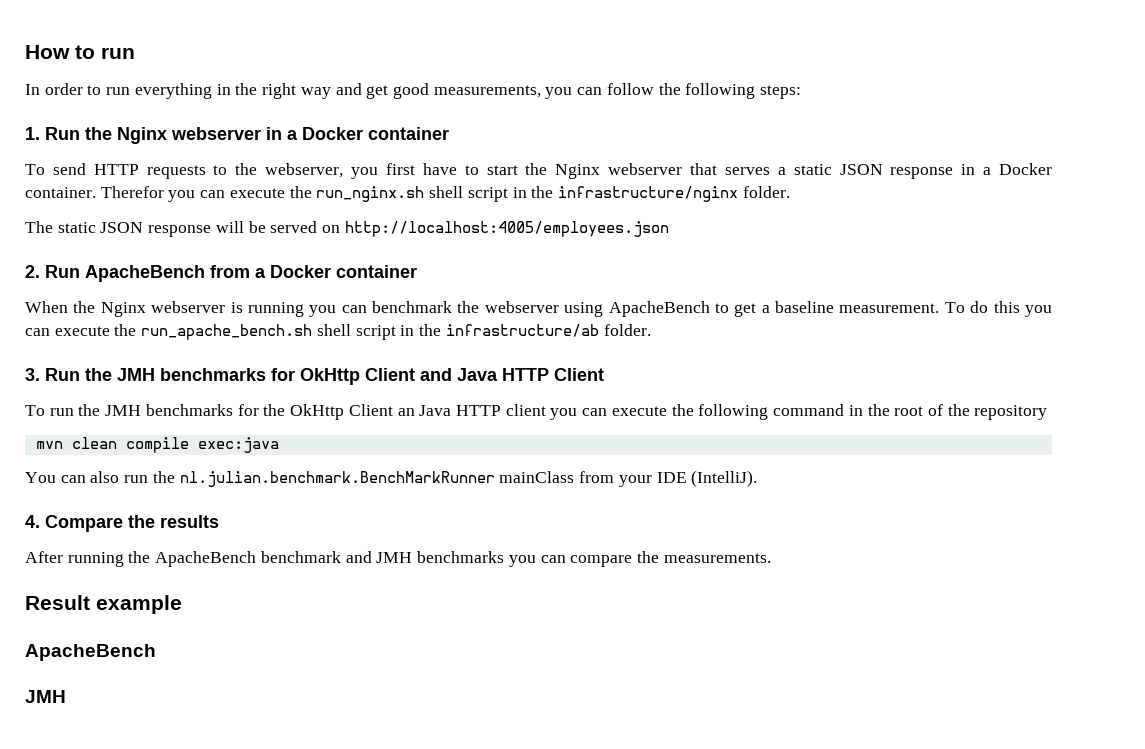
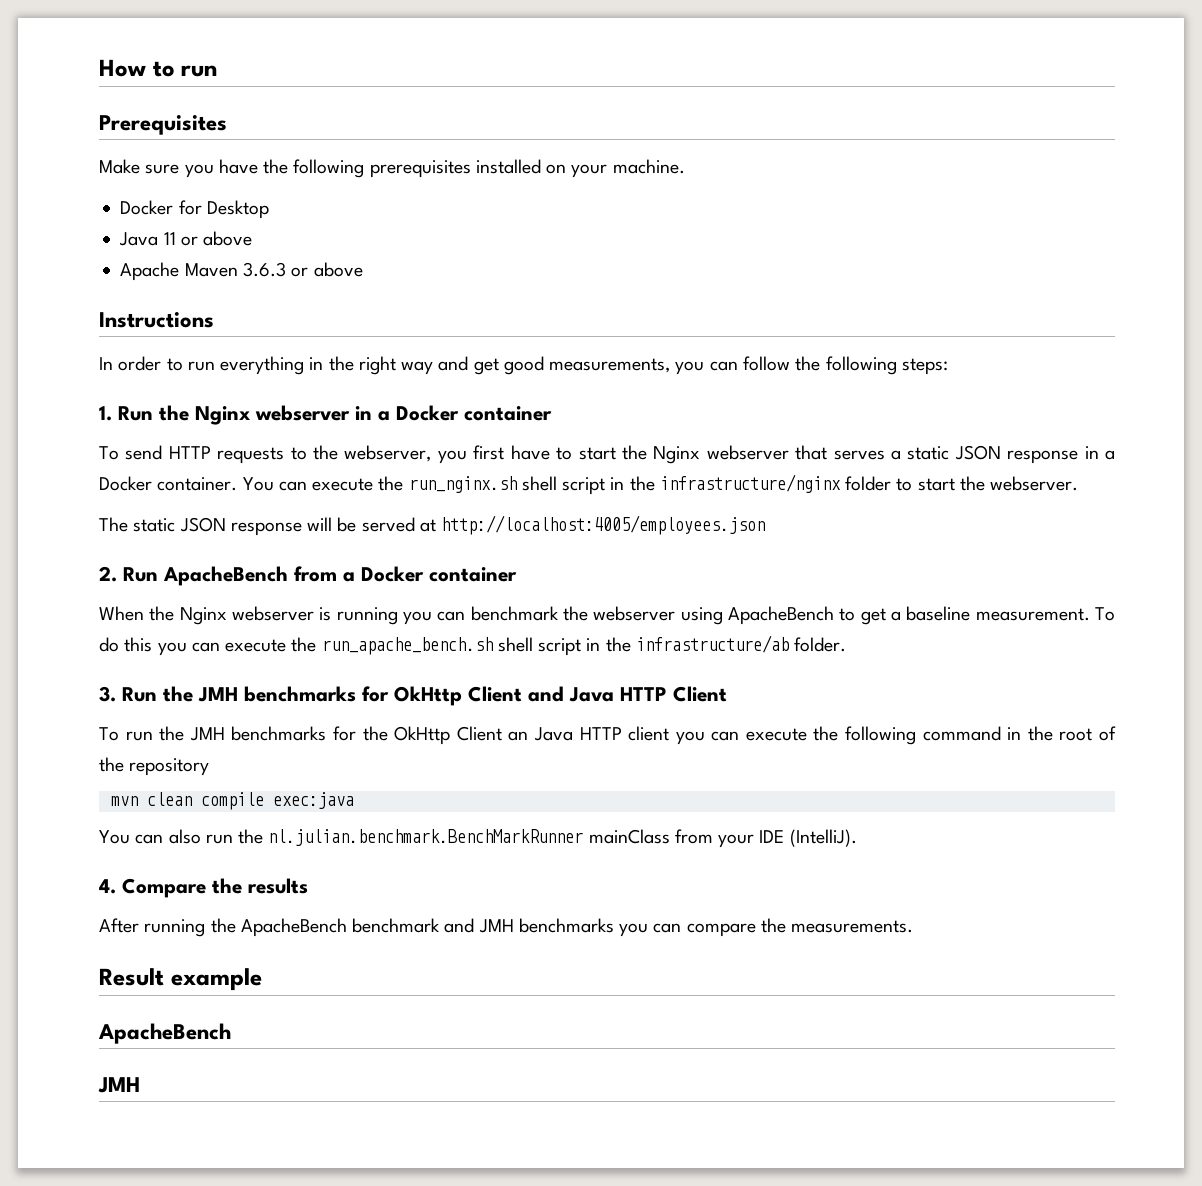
+ Prerequisites
+ Make sure you have the following prerequisites installed on your machine.
+ Docker for Desktop
+ Java 11 or above
+ Apache Maven 3.6.3 or above
+ Instructions
- Therefor you can execute the run_nginx.sh shell script in the infrastructure/nginx folder.
+ You can execute the run_nginx.sh shell script in the infrastructure/nginx folder to start the webserver.
- The static JSON response will be served on http://localhost:4005/employees.json
+ The static JSON response will be served at http://localhost:4005/employees.json

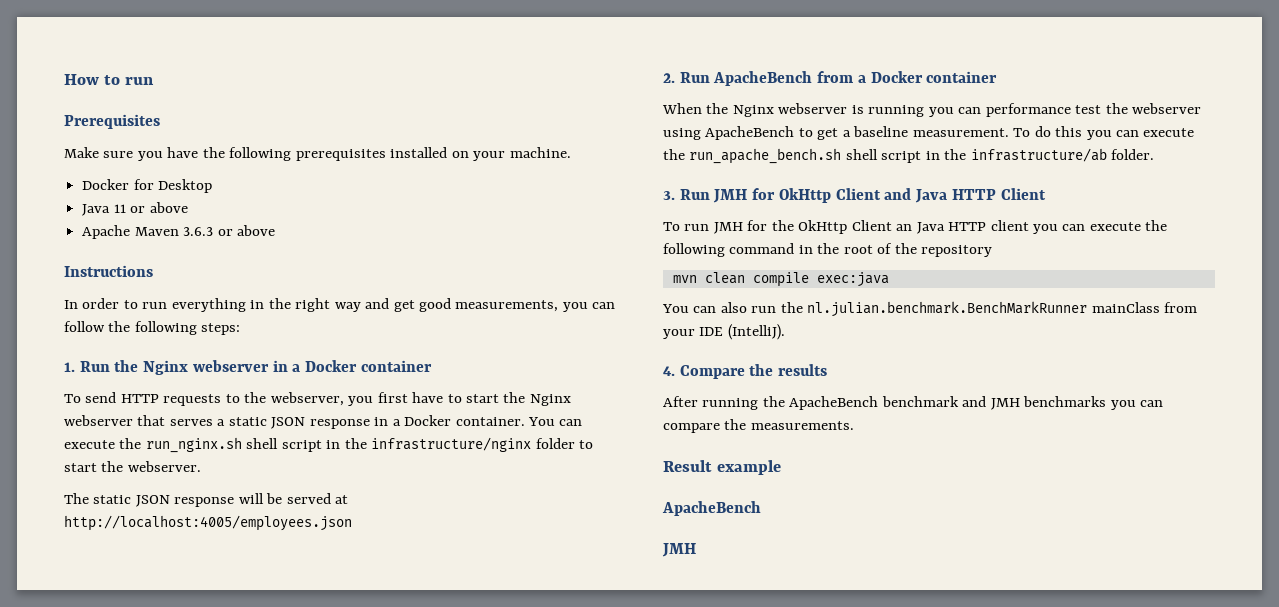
- When the Nginx webserver is running you can benchmark the webserver using ApacheBench to get a baseline measurement.
+ When the Nginx webserver is running you can performance test the webserver using ApacheBench to get a baseline measurement.
- 3. Run the JMH benchmarks for OkHttp Client and Java HTTP Client
+ 3. Run JMH for OkHttp Client and Java HTTP Client
- To run the JMH benchmarks for the OkHttp Client an Java HTTP client you can execute the following command in the root of the repository
+ To run JMH for the OkHttp Client an Java HTTP client you can execute the following command in the root of the repository

